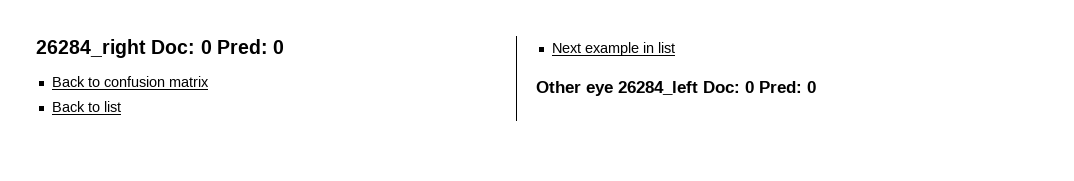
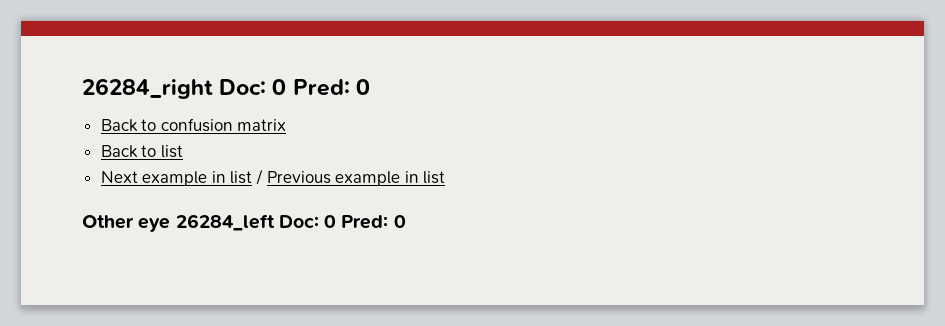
- Next example in list
+ Next example in list / Previous example in list

